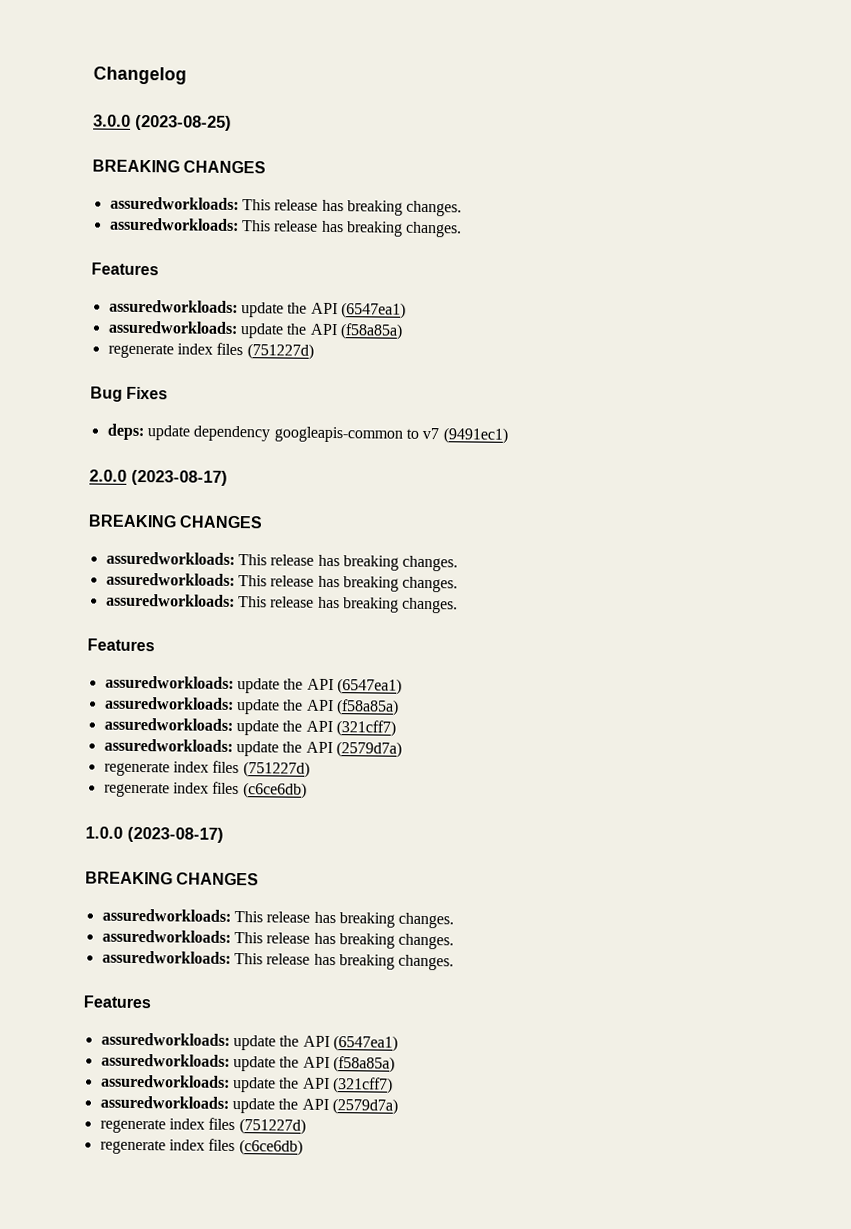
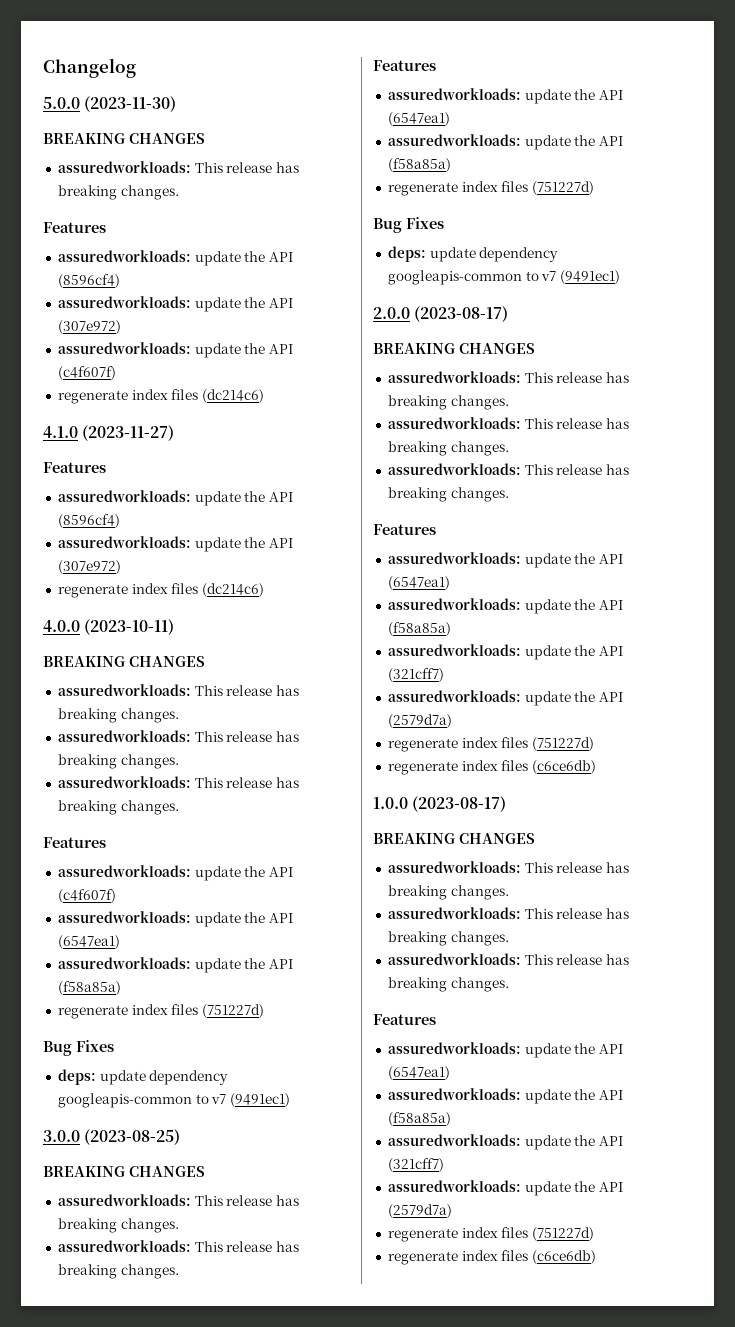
+ 5.0.0 (2023-11-30)
+ BREAKING CHANGES
+ assuredworkloads: This release has breaking changes.
+ Features
+ assuredworkloads: update the API (8596cf4)
+ assuredworkloads: update the API (307e972)
+ assuredworkloads: update the API (c4f607f)
+ regenerate index files (dc214c6)
+ 4.1.0 (2023-11-27)
+ Features
+ assuredworkloads: update the API (8596cf4)
+ assuredworkloads: update the API (307e972)
+ regenerate index files (dc214c6)
+ 4.0.0 (2023-10-11)
+ BREAKING CHANGES
+ assuredworkloads: This release has breaking changes.
+ assuredworkloads: This release has breaking changes.
+ assuredworkloads: This release has breaking changes.
+ Features
+ assuredworkloads: update the API (c4f607f)
+ assuredworkloads: update the API (6547ea1)
+ assuredworkloads: update the API (f58a85a)
+ regenerate index files (751227d)
+ Bug Fixes
+ deps: update dependency googleapis-common to v7 (9491ec1)

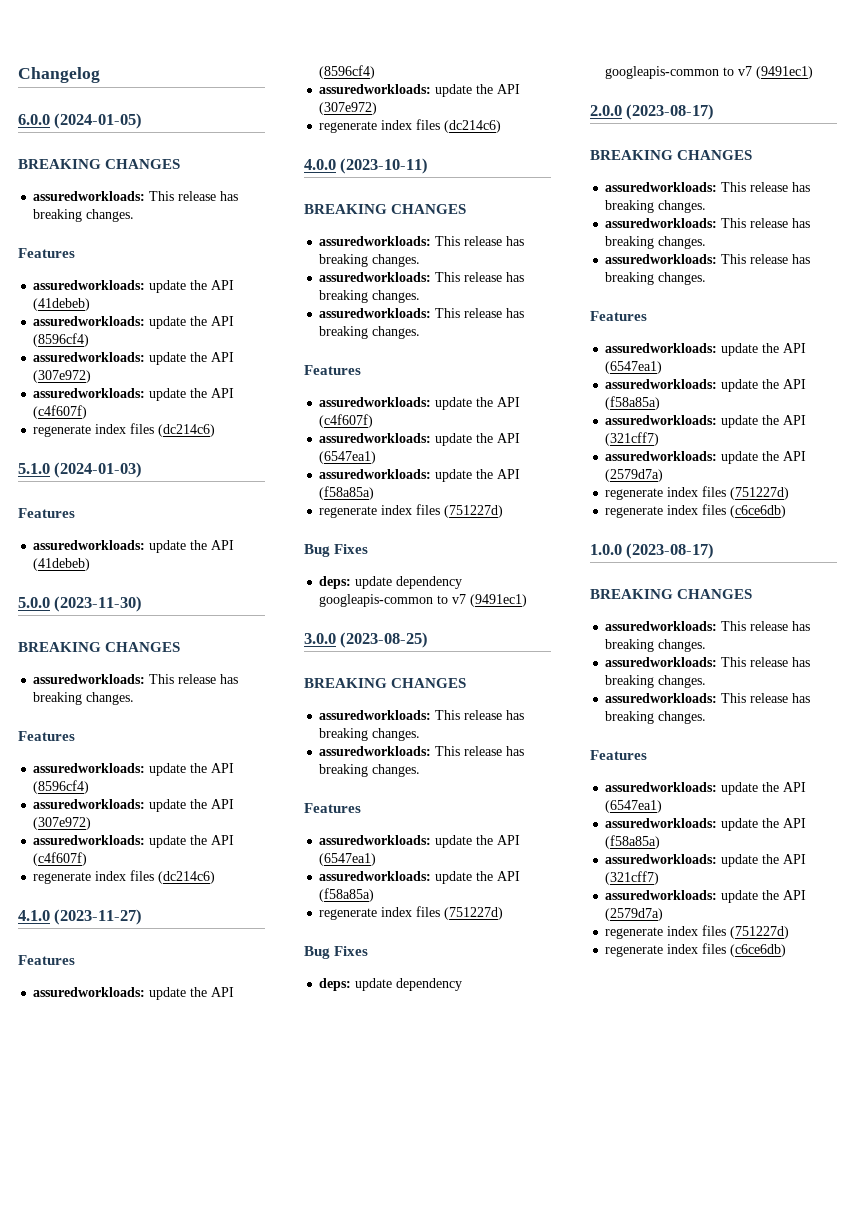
+ 6.0.0 (2024-01-05)
+ BREAKING CHANGES
+ assuredworkloads: This release has breaking changes.
+ Features
+ assuredworkloads: update the API (41debeb)
+ assuredworkloads: update the API (8596cf4)
+ assuredworkloads: update the API (307e972)
+ assuredworkloads: update the API (c4f607f)
+ regenerate index files (dc214c6)
+ 5.1.0 (2024-01-03)
+ Features
+ assuredworkloads: update the API (41debeb)

